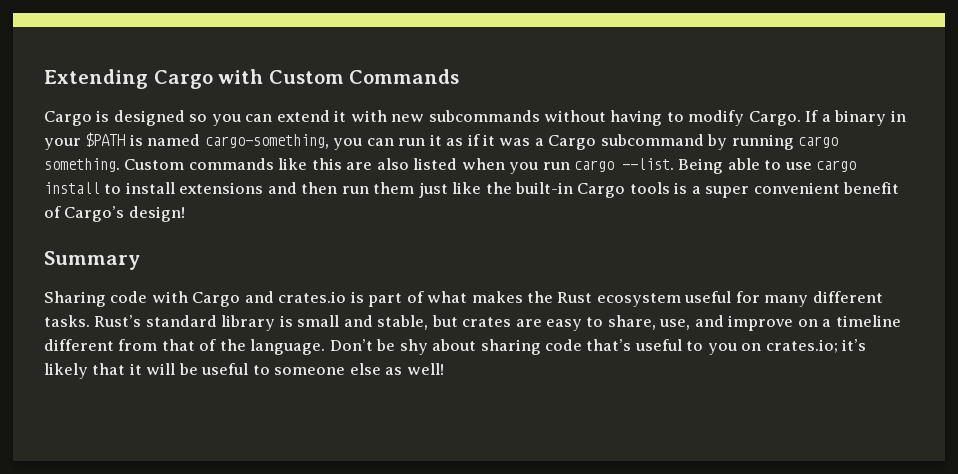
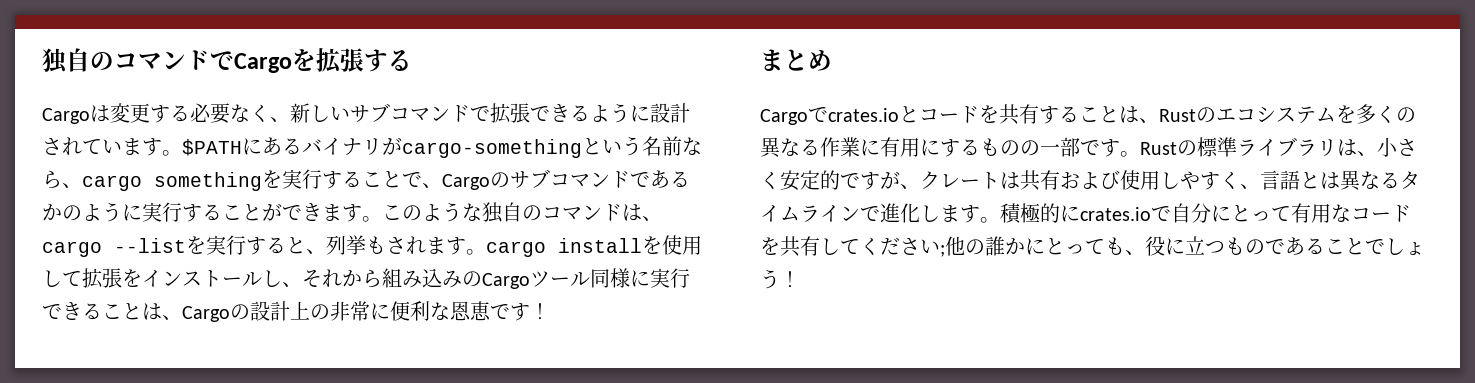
- Extending Cargo with Custom Commands
- Cargo is designed so you can extend it with new subcommands without having to modify Cargo. If a binary in your $PATH is named cargo-something, you can run it as if it was a Cargo subcommand by running cargo something. Custom commands like this are also listed when you run cargo --list. Being able to use cargo install to install extensions and then run them just like the built-in Cargo tools is a super convenient benefit of Cargo’s design!
- Summary
- Sharing code with Cargo and crates.io is part of what makes the Rust ecosystem useful for many different tasks. Rust’s standard library is small and stable, but crates are easy to share, use, and improve on a timeline different from that of the language. Don’t be shy about sharing code that’s useful to you on crates.io; it’s likely that it will be useful to someone else as well!
+ 独自のコマンドでCargoを拡張する
+ Cargoは変更する必要なく、新しいサブコマンドで拡張できるように設計されています。$PATHにあるバイナリがcargo-somethingという名前なら、cargo somethingを実行することで、Cargoのサブコマンドであるかのように実行することができます。このような独自のコマンドは、cargo --listを実行すると、列挙もされます。cargo installを使用して拡張をインストールし、それから組み込みのCargoツール同様に実行できることは、Cargoの設計上の非常に便利な恩恵です！
+ まとめ
+ Cargoでcrates.ioとコードを共有することは、Rustのエコシステムを多くの異なる作業に有用にするものの一部です。Rustの標準ライブラリは、小さく安定的ですが、クレートは共有および使用しやすく、言語とは異なるタイムラインで進化します。積極的にcrates.ioで自分にとって有用なコードを共有してください;他の誰かにとっても、役に立つものであることでしょう！

